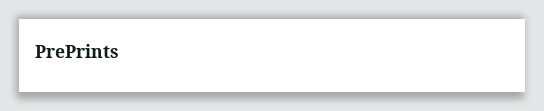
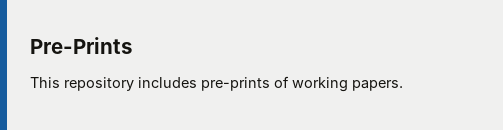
- PrePrints
+ Pre-Prints
+ This repository includes pre-prints of working papers.

